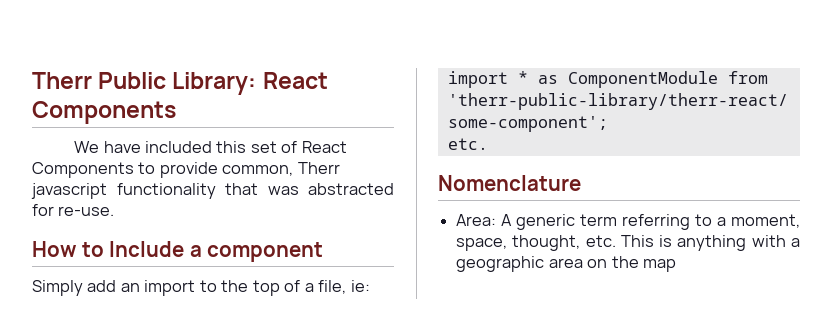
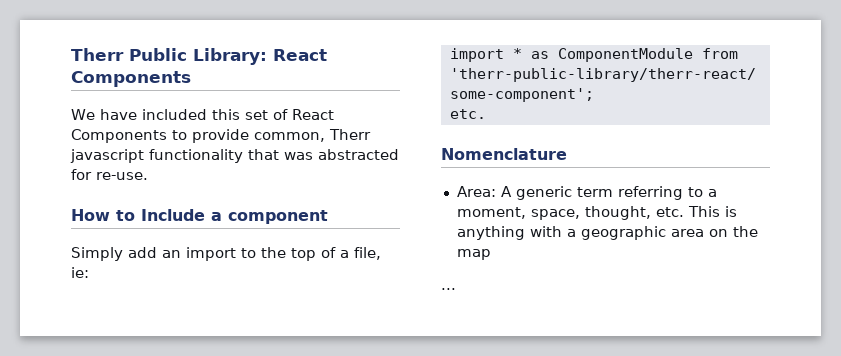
+ ...

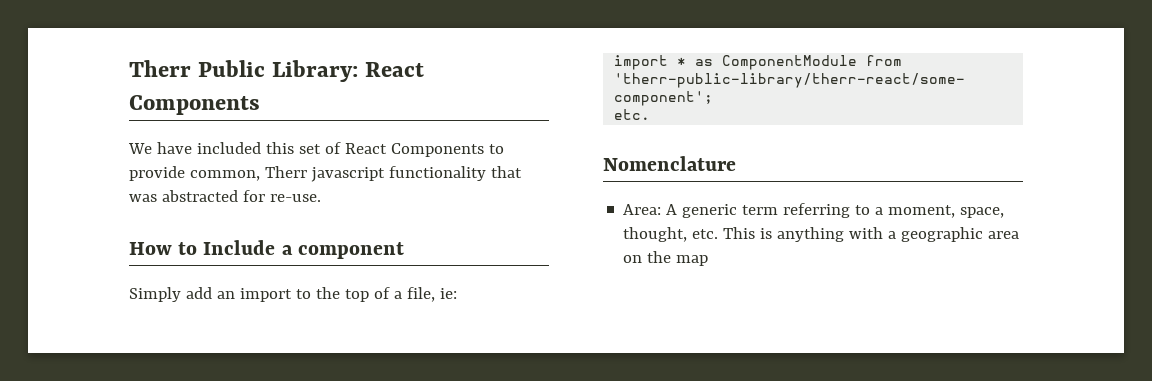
- ...

